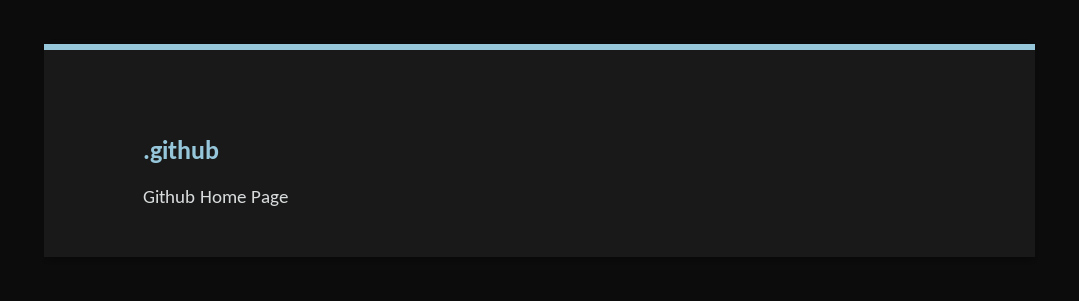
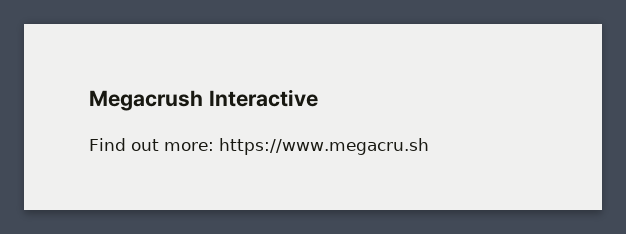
- .github
- Github Home Page
+ Megacrush Interactive
+ Find out more: https://www.megacru.sh

